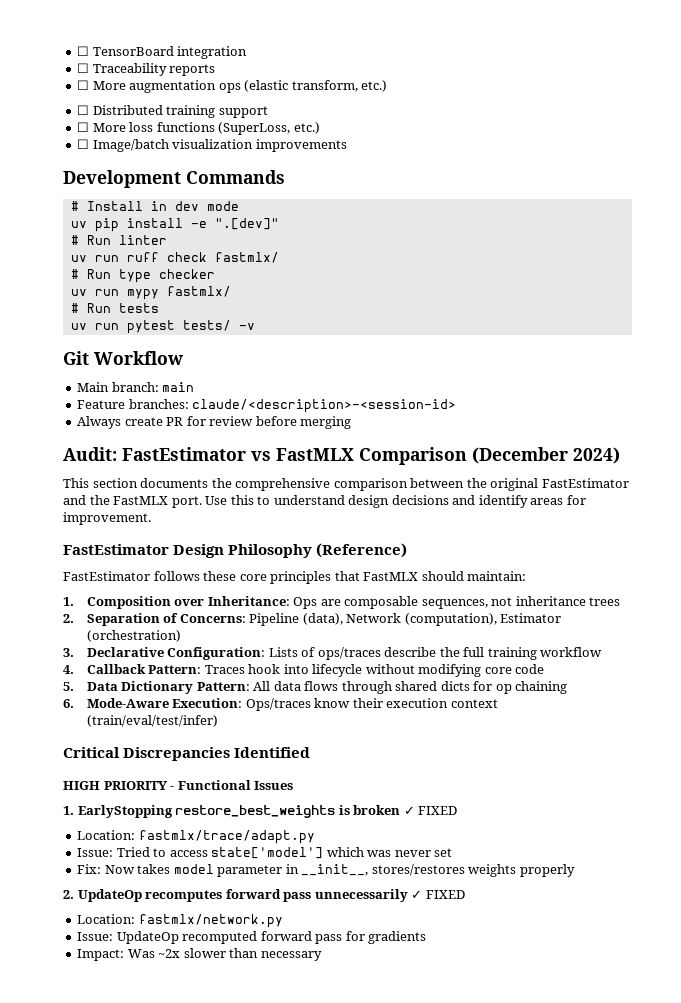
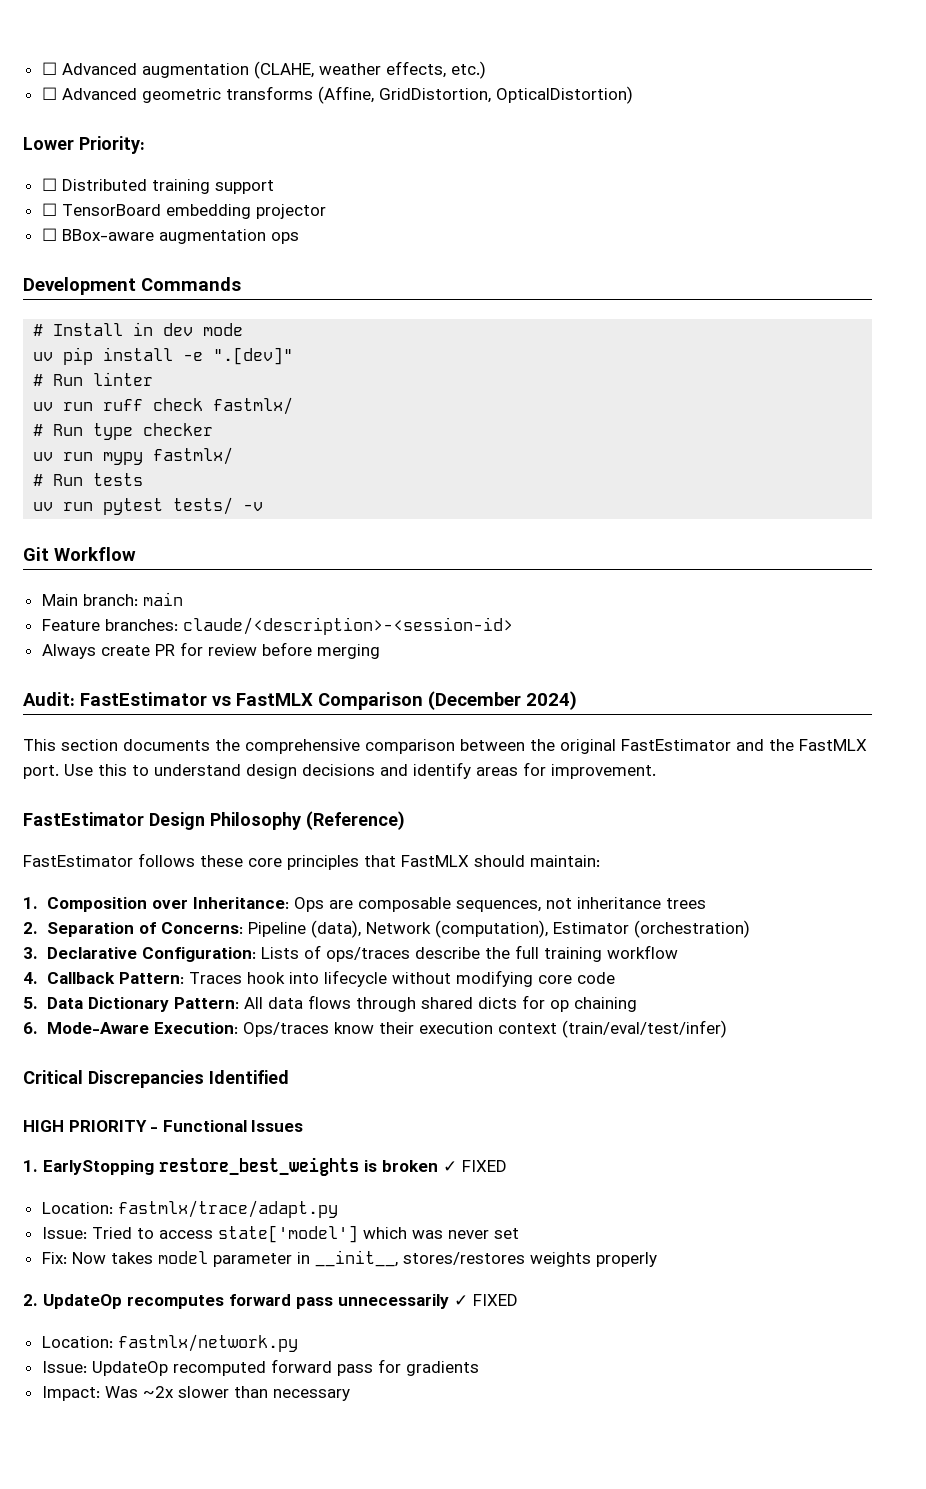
- ☐ TensorBoard integration
- ☐ Traceability reports
- ☐ More augmentation ops (elastic transform, etc.)
+ ☐ Advanced augmentation (CLAHE, weather effects, etc.)
+ ☐ Advanced geometric transforms (Affine, GridDistortion, OpticalDistortion)
+ Lower Priority:
- ☐ More loss functions (SuperLoss, etc.)
- ☐ Image/batch visualization improvements
+ ☐ TensorBoard embedding projector
+ ☐ BBox-aware augmentation ops

